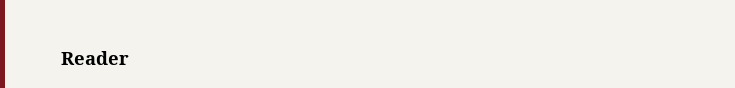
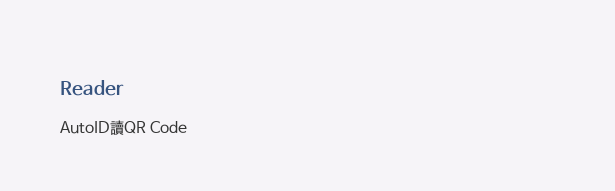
+ AutoID讀QR Code

